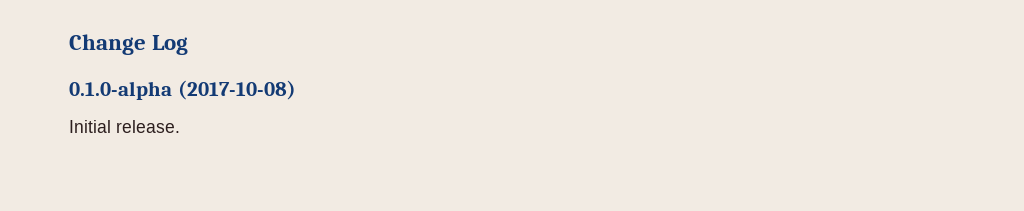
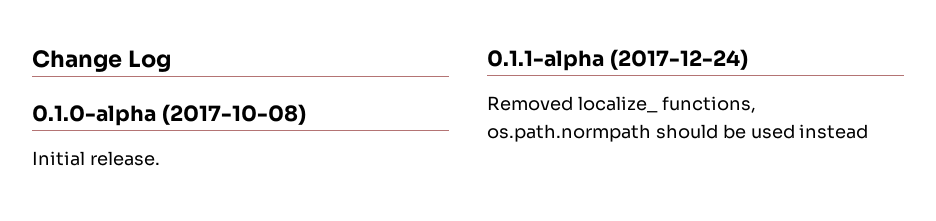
+ 0.1.1-alpha (2017-12-24)
+ Removed localize_ functions, os.path.normpath should be used instead

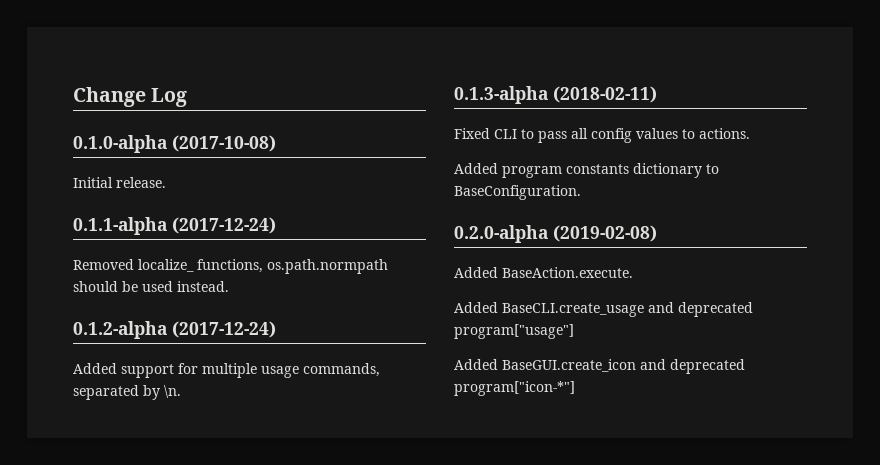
- Removed localize_ functions, os.path.normpath should be used instead
+ Removed localize_ functions, os.path.normpath should be used instead.
+ 0.1.2-alpha (2017-12-24)
+ Added support for multiple usage commands, separated by \n.
+ 0.1.3-alpha (2018-02-11)
+ Fixed CLI to pass all config values to actions.
+ Added program constants dictionary to BaseConfiguration.
+ 0.2.0-alpha (2019-02-08)
+ Added BaseAction.execute.
+ Added BaseCLI.create_usage and deprecated program["usage"]
+ Added BaseGUI.create_icon and deprecated program["icon-*"]

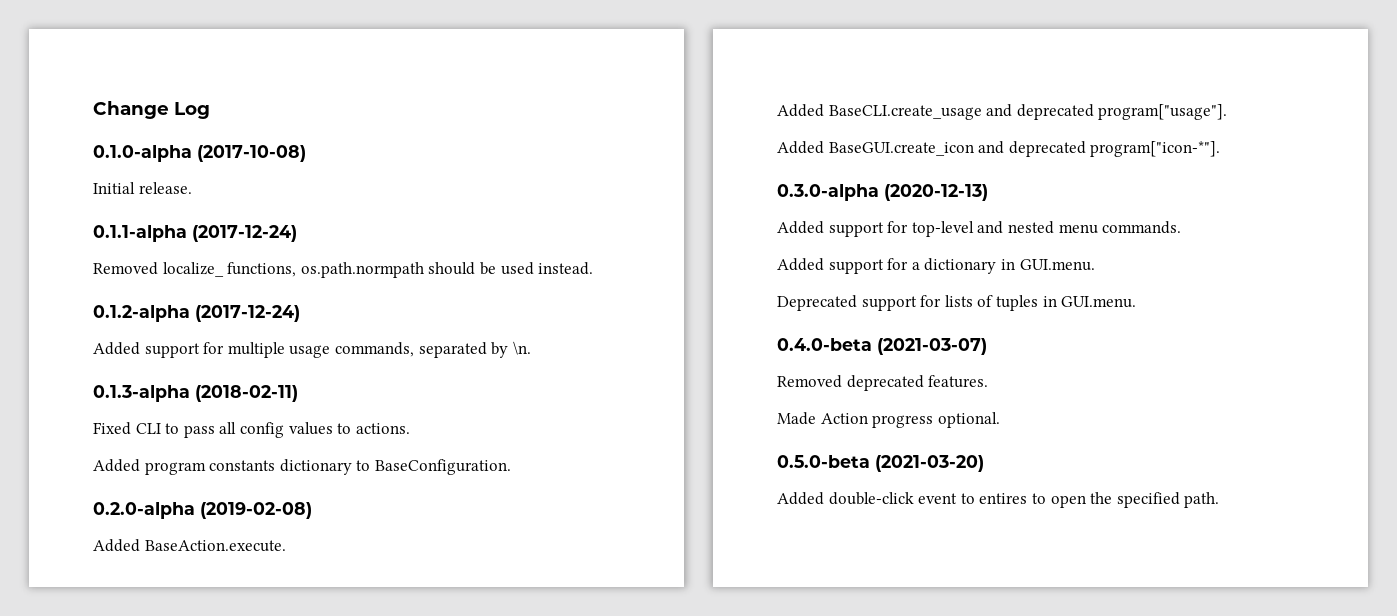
- Added BaseCLI.create_usage and deprecated program["usage"]
+ Added BaseCLI.create_usage and deprecated program["usage"].
- Added BaseGUI.create_icon and deprecated program["icon-*"]
+ Added BaseGUI.create_icon and deprecated program["icon-*"].
+ 0.3.0-alpha (2020-12-13)
+ Added support for top-level and nested menu commands.
+ Added support for a dictionary in GUI.menu.
+ Deprecated support for lists of tuples in GUI.menu.
+ 0.4.0-beta (2021-03-07)
+ Removed deprecated features.
+ Made Action progress optional.
+ 0.5.0-beta (2021-03-20)
+ Added double-click event to entires to open the specified path.

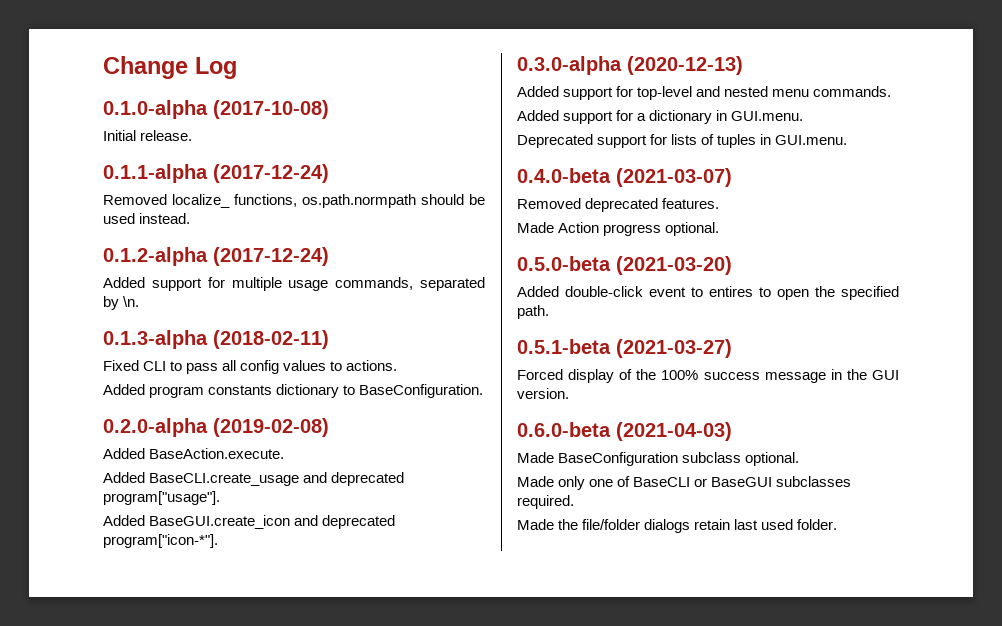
+ 0.5.1-beta (2021-03-27)
+ Forced display of the 100% success message in the GUI version.
+ 0.6.0-beta (2021-04-03)
+ Made BaseConfiguration subclass optional.
+ Made only one of BaseCLI or BaseGUI subclasses required.
+ Made the file/folder dialogs retain last used folder.

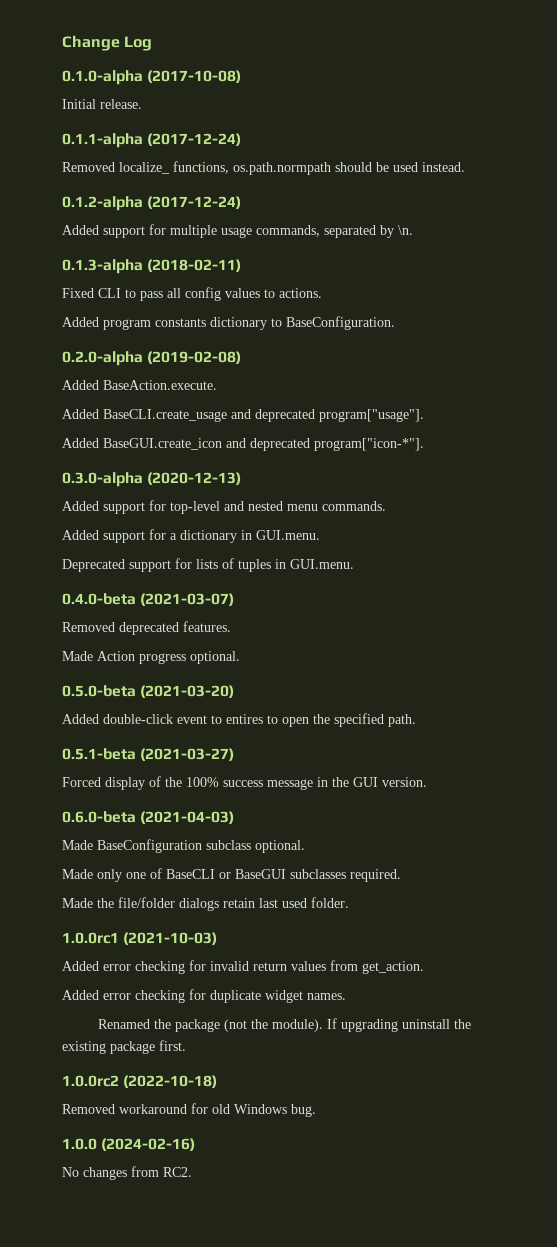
+ 1.0.0rc1 (2021-10-03)
+ Added error checking for invalid return values from get_action.
+ Added error checking for duplicate widget names.
+ Renamed the package (not the module). If upgrading uninstall the existing package first.
+ 1.0.0rc2 (2022-10-18)
+ Removed workaround for old Windows bug.
+ 1.0.0 (2024-02-16)
+ No changes from RC2.

